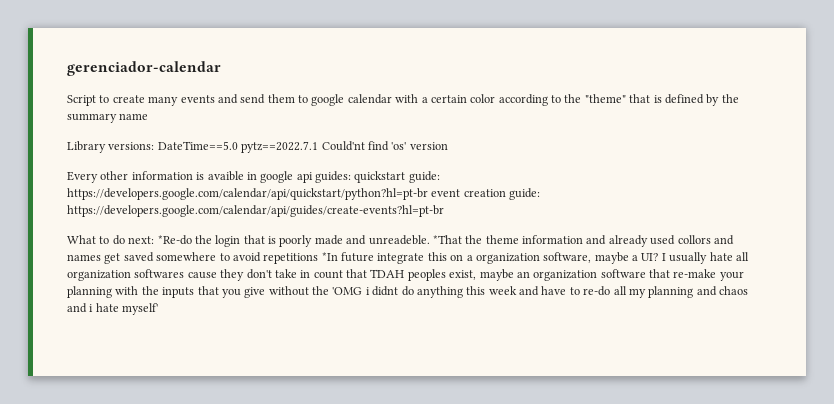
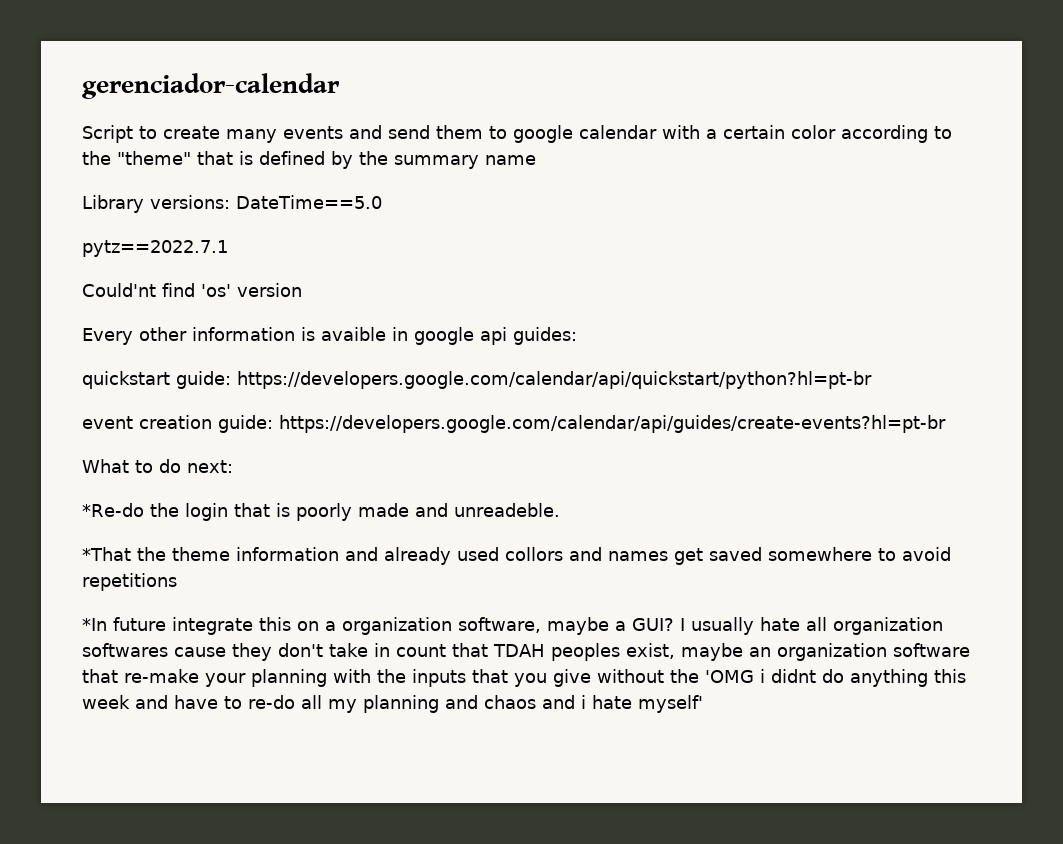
- Library versions: DateTime==5.0 pytz==2022.7.1 Could'nt find 'os' version
+ Library versions: DateTime==5.0
+ pytz==2022.7.1
+ Could'nt find 'os' version
- Every other information is avaible in google api guides: quickstart guide: https://developers.google.com/calendar/api/quickstart/python?hl=pt-br event creation guide: https://developers.google.com/calendar/api/guides/create-events?hl=pt-br
+ Every other information is avaible in google api guides:
+ quickstart guide: https://developers.google.com/calendar/api/quickstart/python?hl=pt-br
+ event creation guide: https://developers.google.com/calendar/api/guides/create-events?hl=pt-br
- What to do next: *Re-do the login that is poorly made and unreadeble. *That the theme information and already used collors and names get saved somewhere to avoid repetitions *In future integrate this on a organization software, maybe a UI?
+ What to do next:
+ *Re-do the login that is poorly made and unreadeble.
+ *That the theme information and already used collors and names get saved somewhere to avoid repetitions
+ *In future integrate this on a organization software, maybe a GUI?

